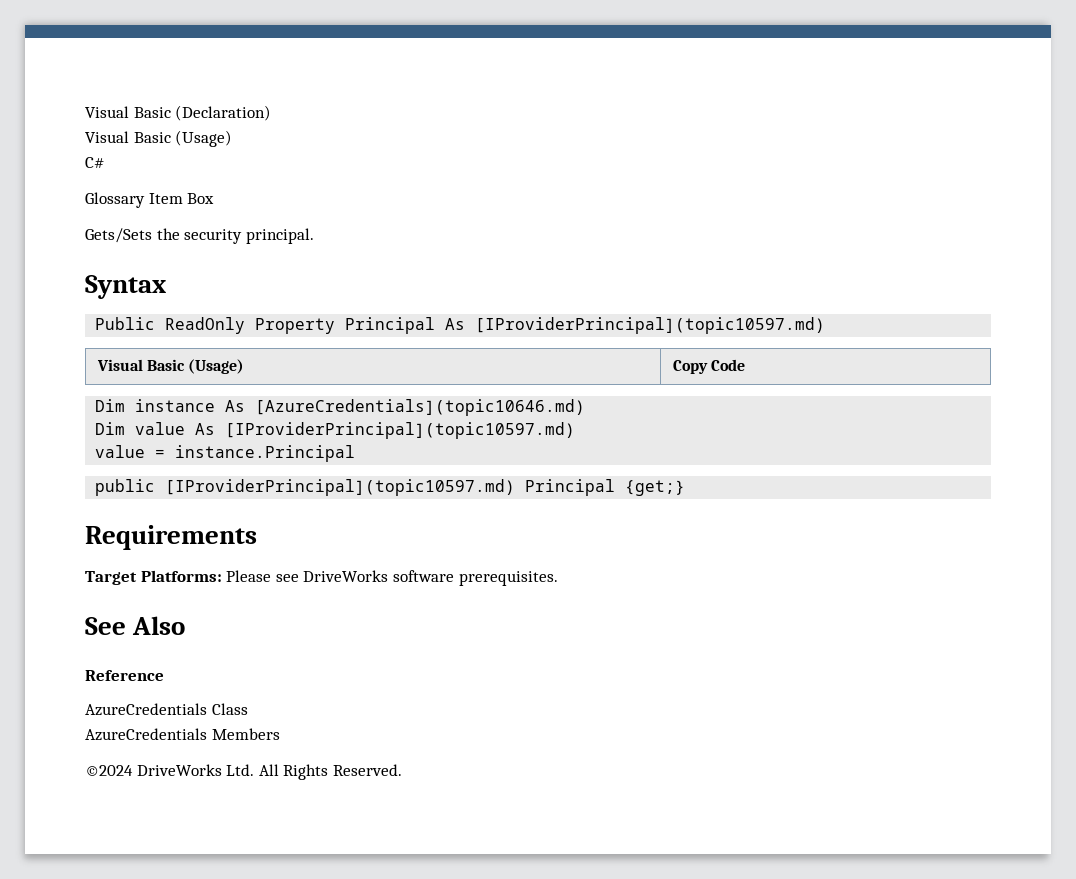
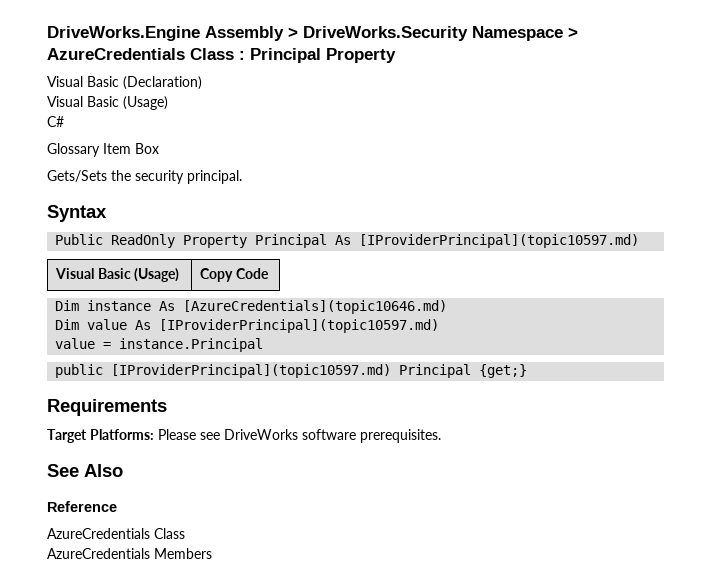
+ DriveWorks.Engine Assembly > DriveWorks.Security Namespace > AzureCredentials Class : Principal Property
- ©2024 DriveWorks Ltd. All Rights Reserved.

